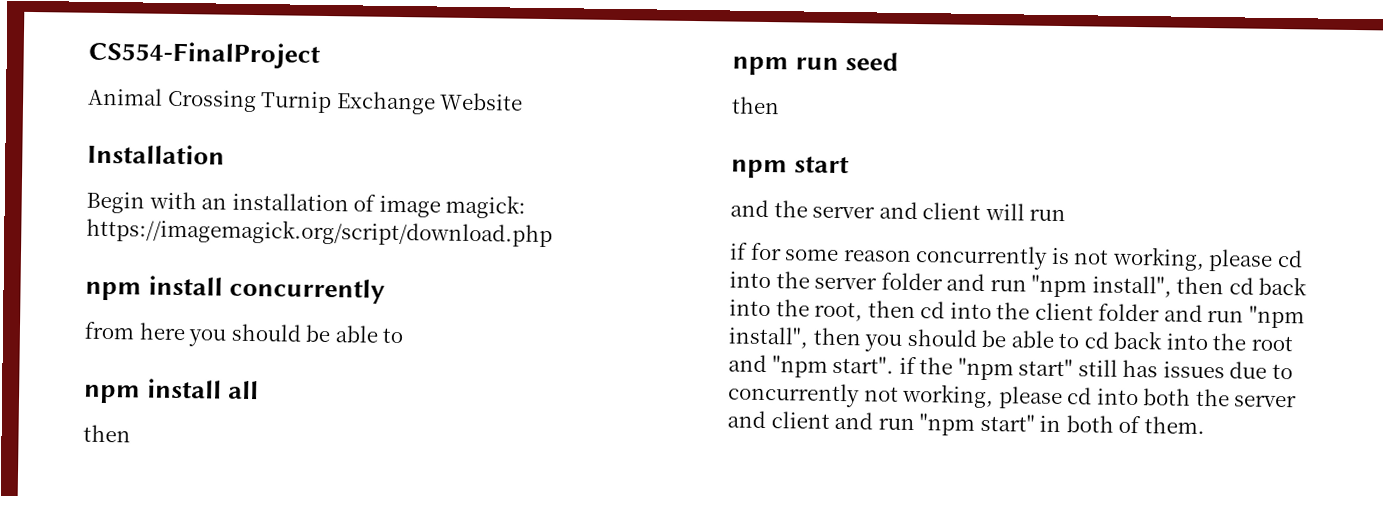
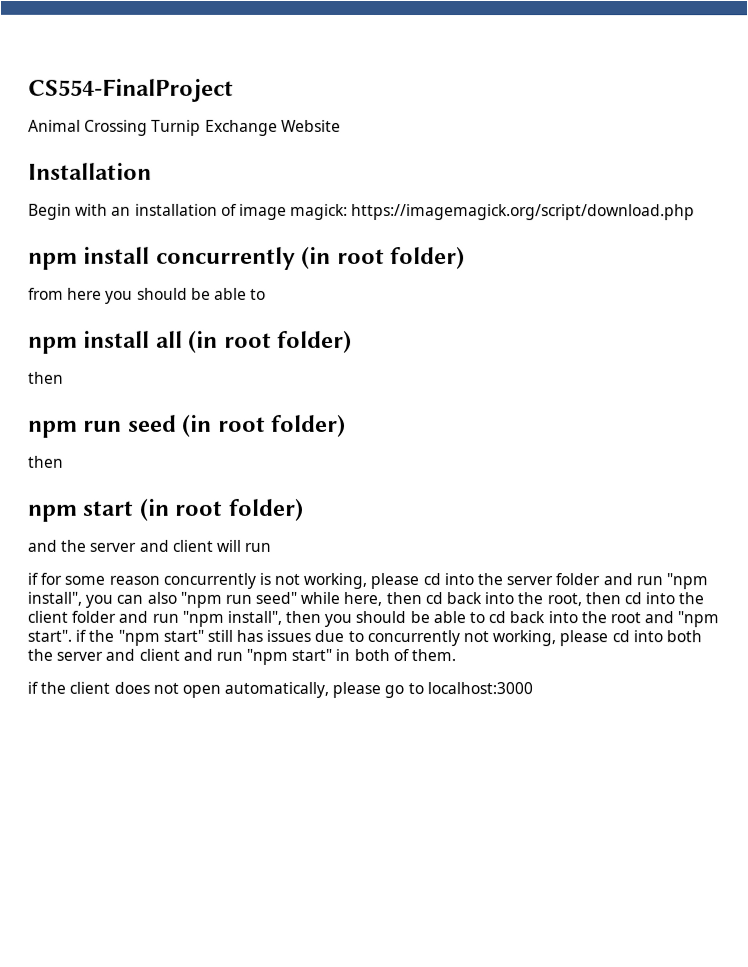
- npm install concurrently
+ npm install concurrently (in root folder)
- npm install all
+ npm install all (in root folder)
- npm run seed
+ npm run seed (in root folder)
- npm start
+ npm start (in root folder)
- if for some reason concurrently is not working, please cd into the server folder and run "npm install", then cd back into the root, then cd into the client folder and run "npm install", then you should be able to cd back into the root and "npm start". if the "npm start" still has issues due to concurrently not working, please cd into both the server and client and run "npm start" in both of them.
+ if for some reason concurrently is not working, please cd into the server folder and run "npm install", you can also "npm run seed" while here, then cd back into the root, then cd into the client folder and run "npm install", then you should be able to cd back into the root and "npm start". if the "npm start" still has issues due to concurrently not working, please cd into both the server and client and run "npm start" in both of them.
+ if the client does not open automatically, please go to localhost:3000

